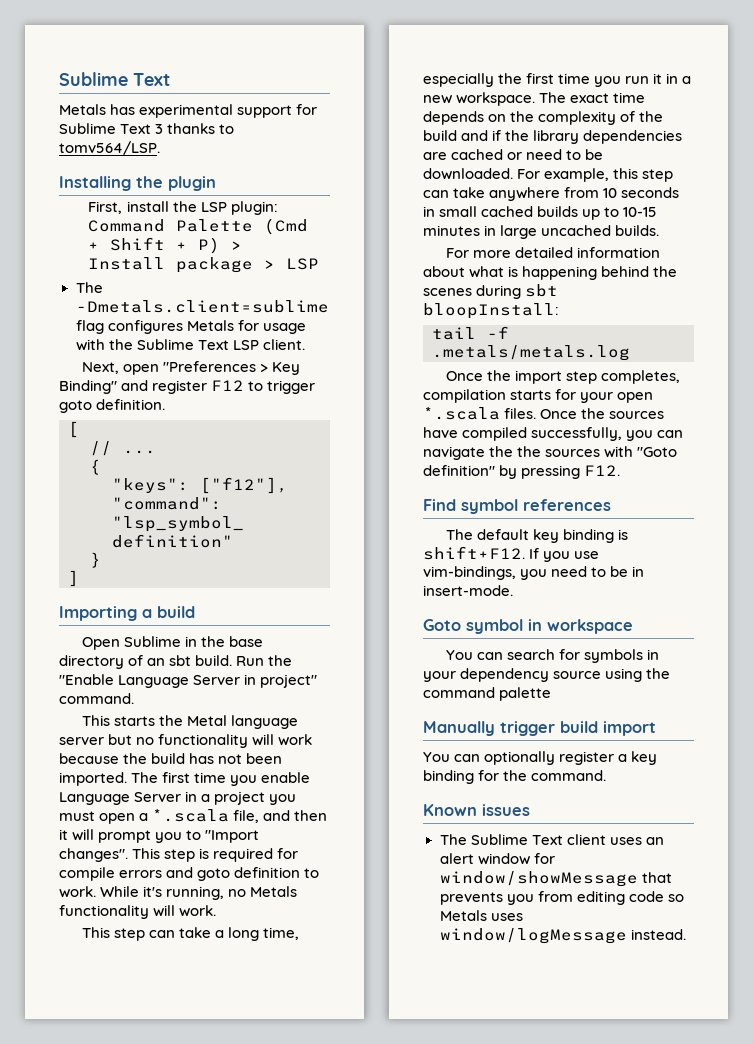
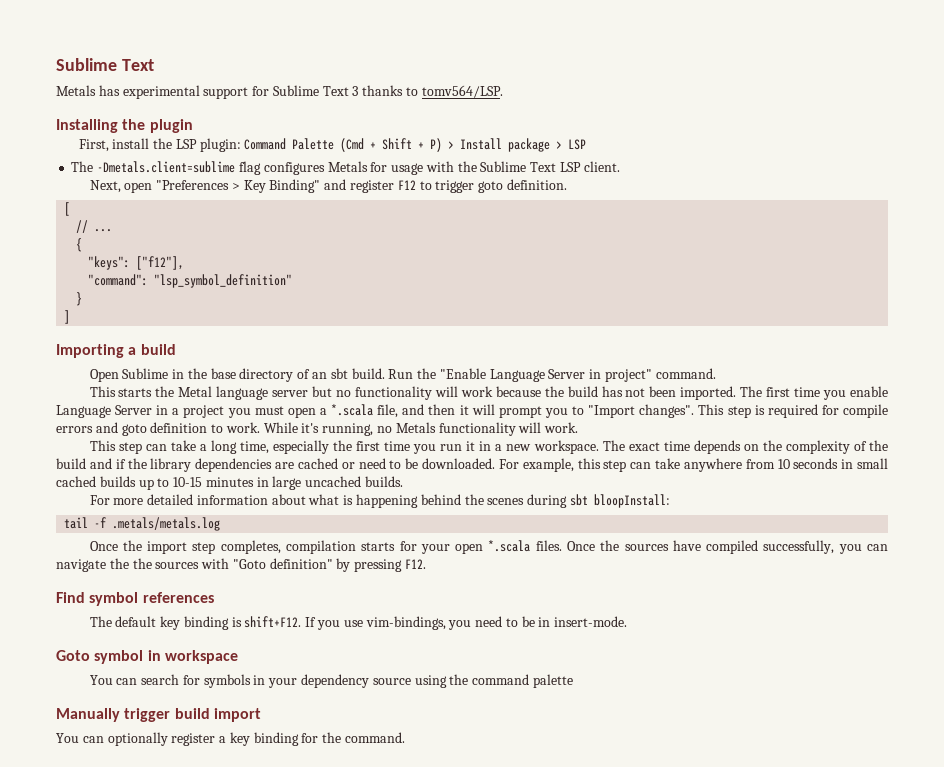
- Known issues
- The Sublime Text client uses an alert window for window/showMessage that prevents you from editing code so Metals uses window/logMessage instead.

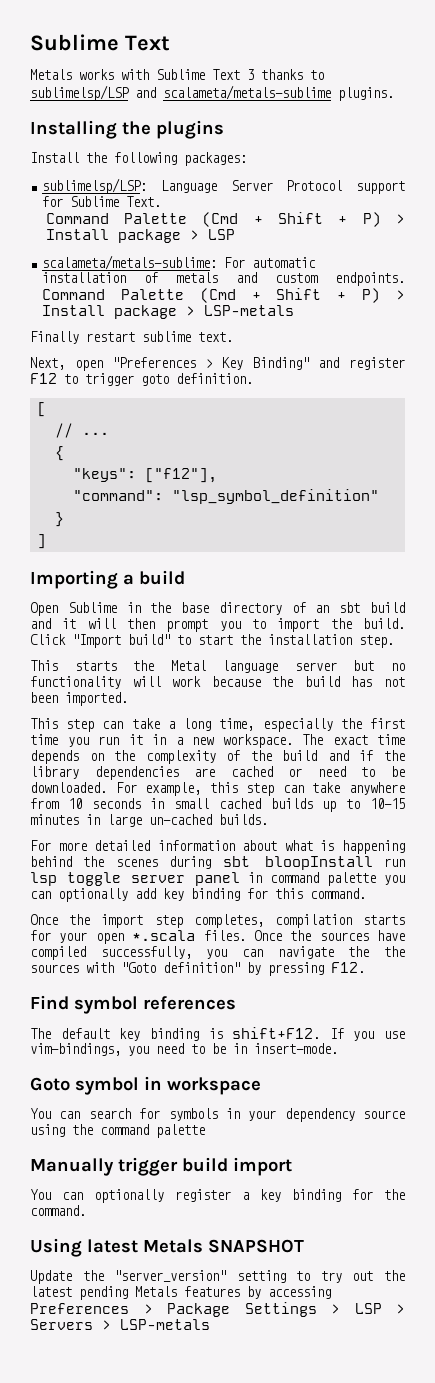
- Metals has experimental support for Sublime Text 3 thanks to tomv564/LSP.
- Installing the plugin
- First, install the LSP plugin: Command Palette (Cmd + Shift + P) > Install package > LSP
+ Metals works with Sublime Text 3 thanks to sublimelsp/LSP and scalameta/metals-sublime plugins.
+ Installing the plugins
+ Install the following packages:
+ sublimelsp/LSP: Language Server Protocol support for Sublime Text.
+ Command Palette (Cmd + Shift + P) > Install package > LSP
- The -Dmetals.client=sublime flag configures Metals for usage with the Sublime Text LSP client.
+ scalameta/metals-sublime: For automatic installation of metals and custom endpoints. Command Palette (Cmd + Shift + P) > Install package > LSP-metals
+ Finally restart sublime text.
- Open Sublime in the base directory of an sbt build. Run the "Enable Language Server in project" command.
+ Open Sublime in the base directory of an sbt build and it will then prompt you to import the build. Click "Import build" to start the installation step.
- The first time you enable Language Server in a project you must open a *.scala file, and then it will prompt you to "Import changes". This step is required for compile errors and goto definition to work. While it's running, no Metals functionality will work.
- For example, this step can take anywhere from 10 seconds in small cached builds up to 10-15 minutes in large uncached builds.
+ For example, this step can take anywhere from 10 seconds in small cached builds up to 10-15 minutes in large un-cached builds.
- For more detailed information about what is happening behind the scenes during sbt bloopInstall:
- tail -f .metals/metals.log
+ For more detailed information about what is happening behind the scenes during sbt bloopInstall run lsp toggle server panel in command palette you can optionally add key binding for this command.
+ Using latest Metals SNAPSHOT
+ Update the "server_version" setting to try out the latest pending Metals features by accessing Preferences > Package Settings > LSP > Servers > LSP-metals

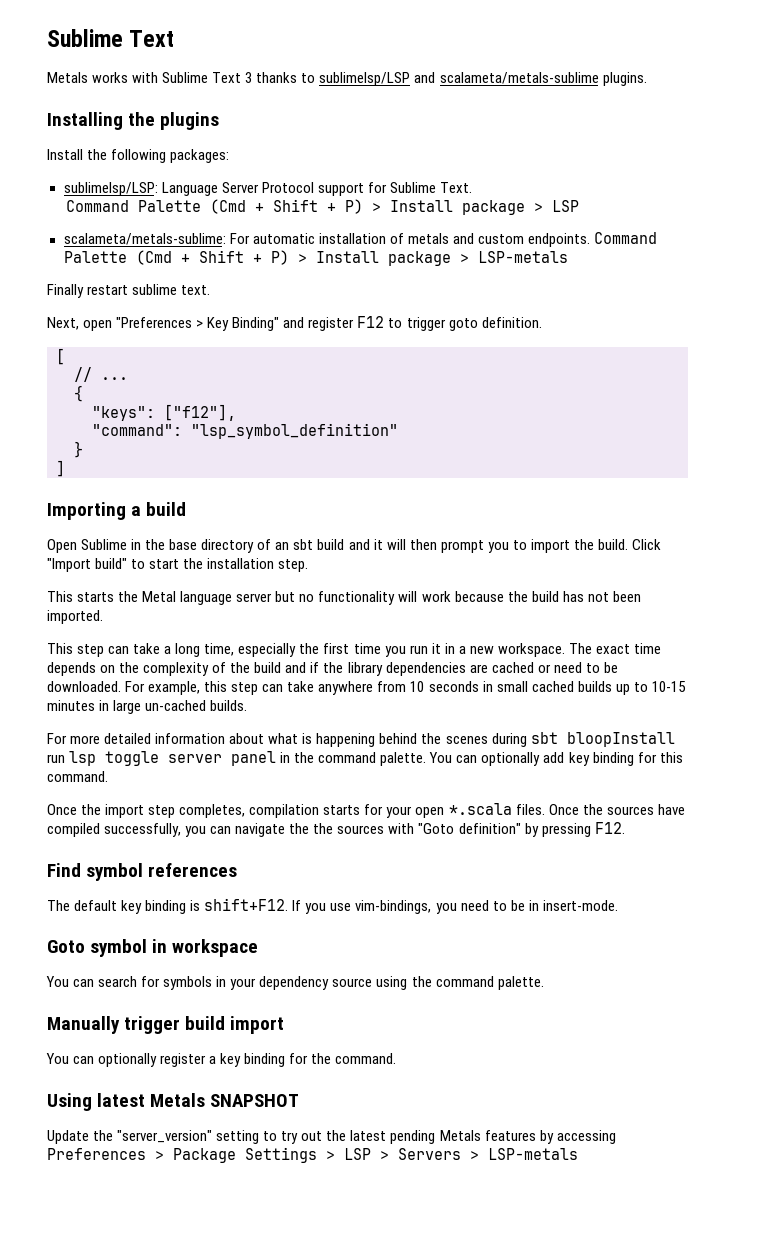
- For more detailed information about what is happening behind the scenes during sbt bloopInstall run lsp toggle server panel in command palette you can optionally add key binding for this command.
+ For more detailed information about what is happening behind the scenes during sbt bloopInstall run lsp toggle server panel in the command palette. You can optionally add key binding for this command.
- You can search for symbols in your dependency source using the command palette
+ You can search for symbols in your dependency source using the command palette.

